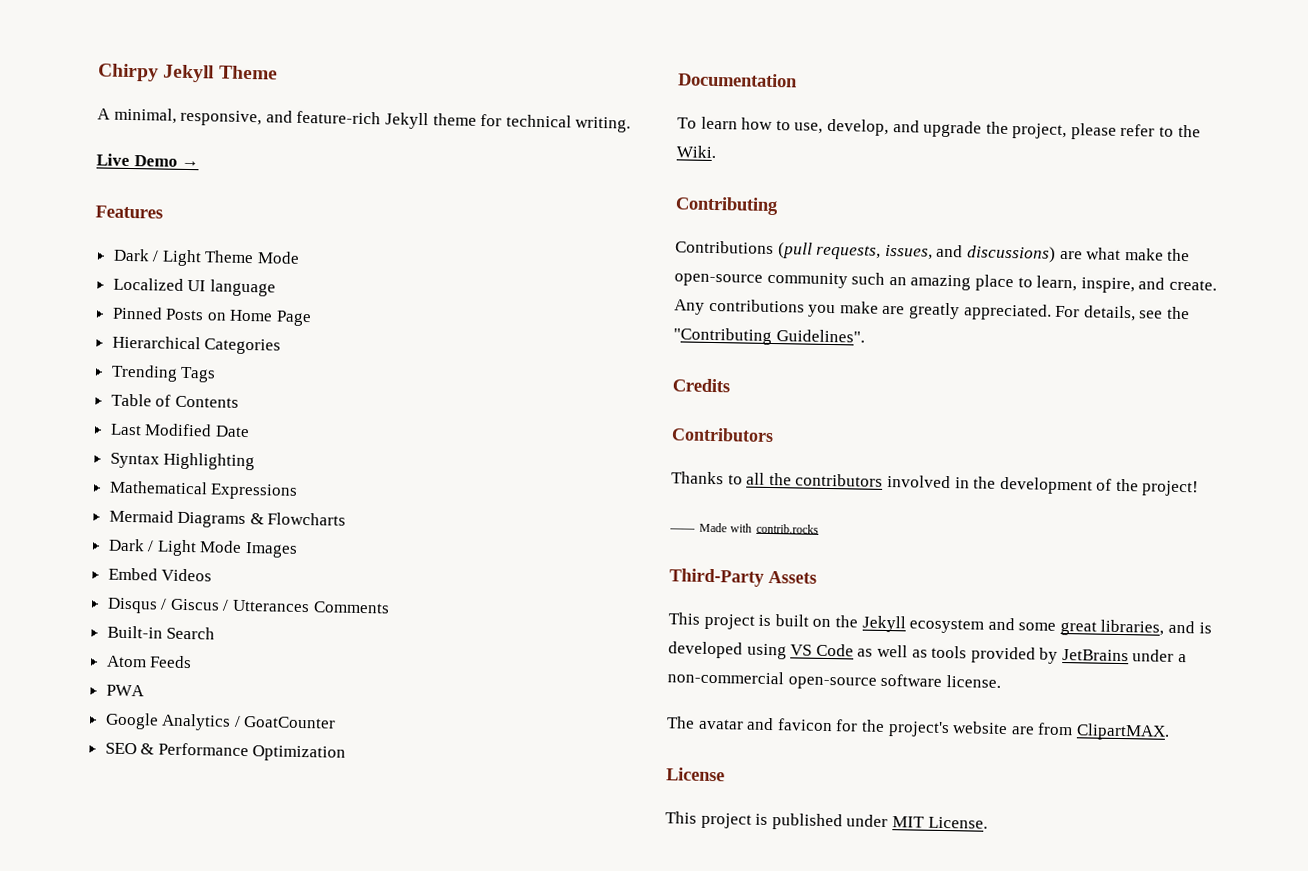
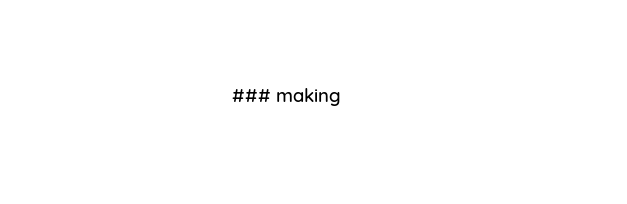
- Chirpy Jekyll Theme
- A minimal, responsive, and feature-rich Jekyll theme for technical writing.
- Live Demo →
- Features
- Dark / Light Theme Mode
- Localized UI language
- Pinned Posts on Home Page
- Hierarchical Categories
- Trending Tags
- Table of Contents
- Last Modified Date
- Syntax Highlighting
- Mathematical Expressions
- Mermaid Diagrams & Flowcharts
- Dark / Light Mode Images
- Embed Videos
- Disqus / Giscus / Utterances Comments
- Built-in Search
- Atom Feeds
- PWA
- Google Analytics / GoatCounter
- SEO & Performance Optimization
- Documentation
- To learn how to use, develop, and upgrade the project, please refer to the Wiki.
- Contributing
- Contributions (pull requests, issues, and discussions) are what make the open-source community such an amazing place to learn, inspire, and create. Any contributions you make are greatly appreciated. For details, see the "Contributing Guidelines".
- Credits
- Contributors
- Thanks to all the contributors involved in the development of the project!
- —— Made with contrib.rocks
- Third-Party Assets
- This project is built on the Jekyll ecosystem and some great libraries, and is developed using VS Code as well as tools provided by JetBrains under a non-commercial open-source software license.
- The avatar and favicon for the project's website are from ClipartMAX.
- License
- This project is published under MIT License.
+ ### making

